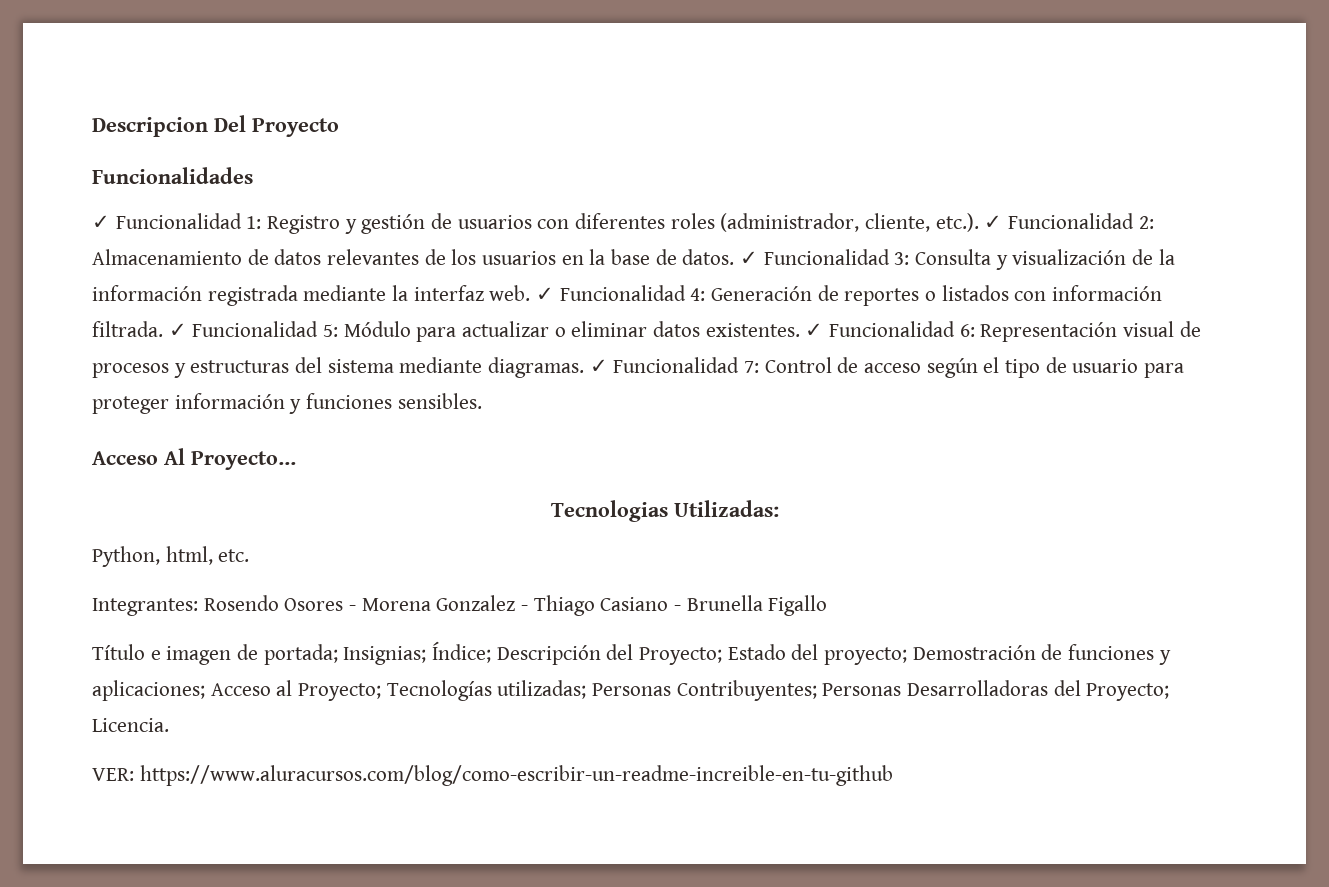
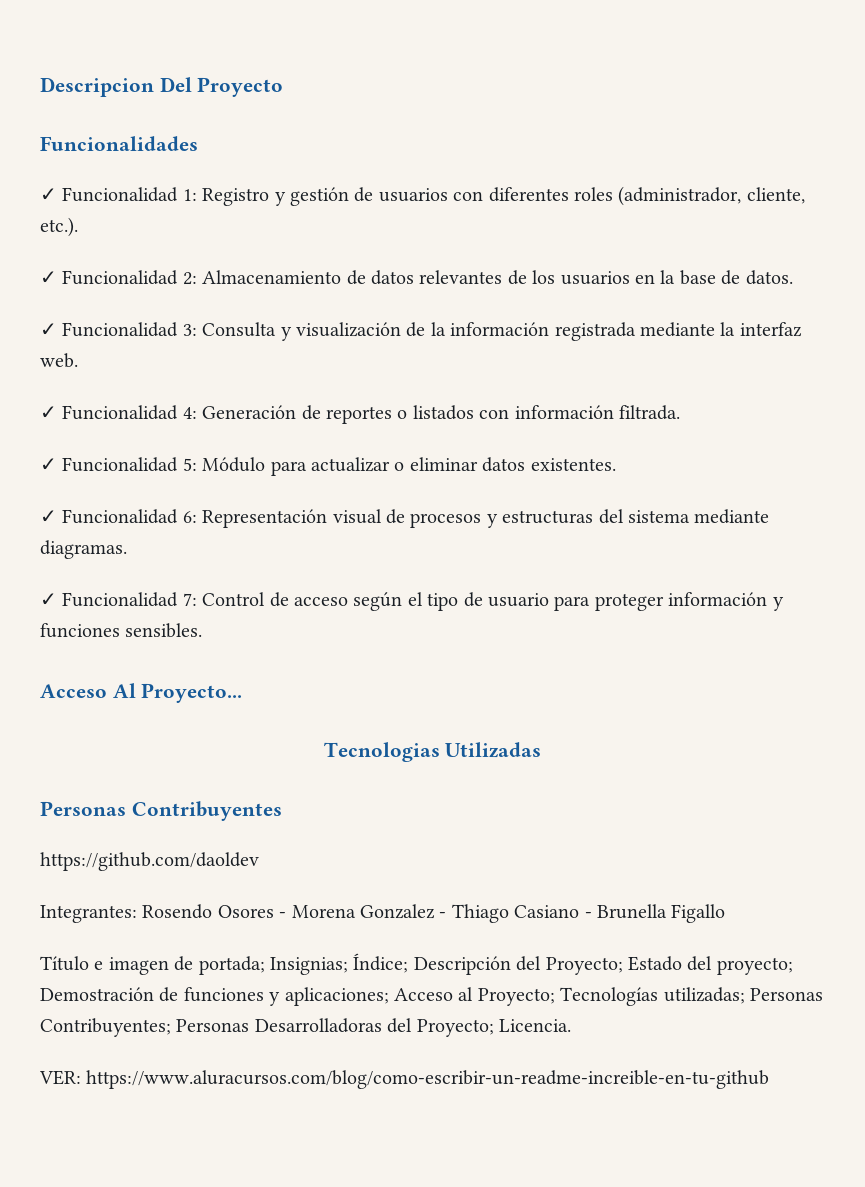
- Registro y gestión de usuarios con diferentes roles (administrador, cliente, etc.). ✓ Funcionalidad 2:
+ Registro y gestión de usuarios con diferentes roles (administrador, cliente, etc.).
+ ✓ Funcionalidad 2:
- Almacenamiento de datos relevantes de los usuarios en la base de datos. ✓ Funcionalidad 3:
+ Almacenamiento de datos relevantes de los usuarios en la base de datos.
+ ✓ Funcionalidad 3:
- Consulta y visualización de la información registrada mediante la interfaz web. ✓ Funcionalidad 4:
+ Consulta y visualización de la información registrada mediante la interfaz web.
+ ✓ Funcionalidad 4:
- Generación de reportes o listados con información filtrada. ✓ Funcionalidad 5:
+ Generación de reportes o listados con información filtrada.
+ ✓ Funcionalidad 5:
- Módulo para actualizar o eliminar datos existentes. ✓ Funcionalidad 6:
+ Módulo para actualizar o eliminar datos existentes.
+ ✓ Funcionalidad 6:
- Representación visual de procesos y estructuras del sistema mediante diagramas. ✓ Funcionalidad 7:
+ Representación visual de procesos y estructuras del sistema mediante diagramas.
+ ✓ Funcionalidad 7:
- Tecnologias Utilizadas:
- Python, html, etc.
+ Tecnologias Utilizadas
+ Personas Contribuyentes
+ https://github.com/daoldev

